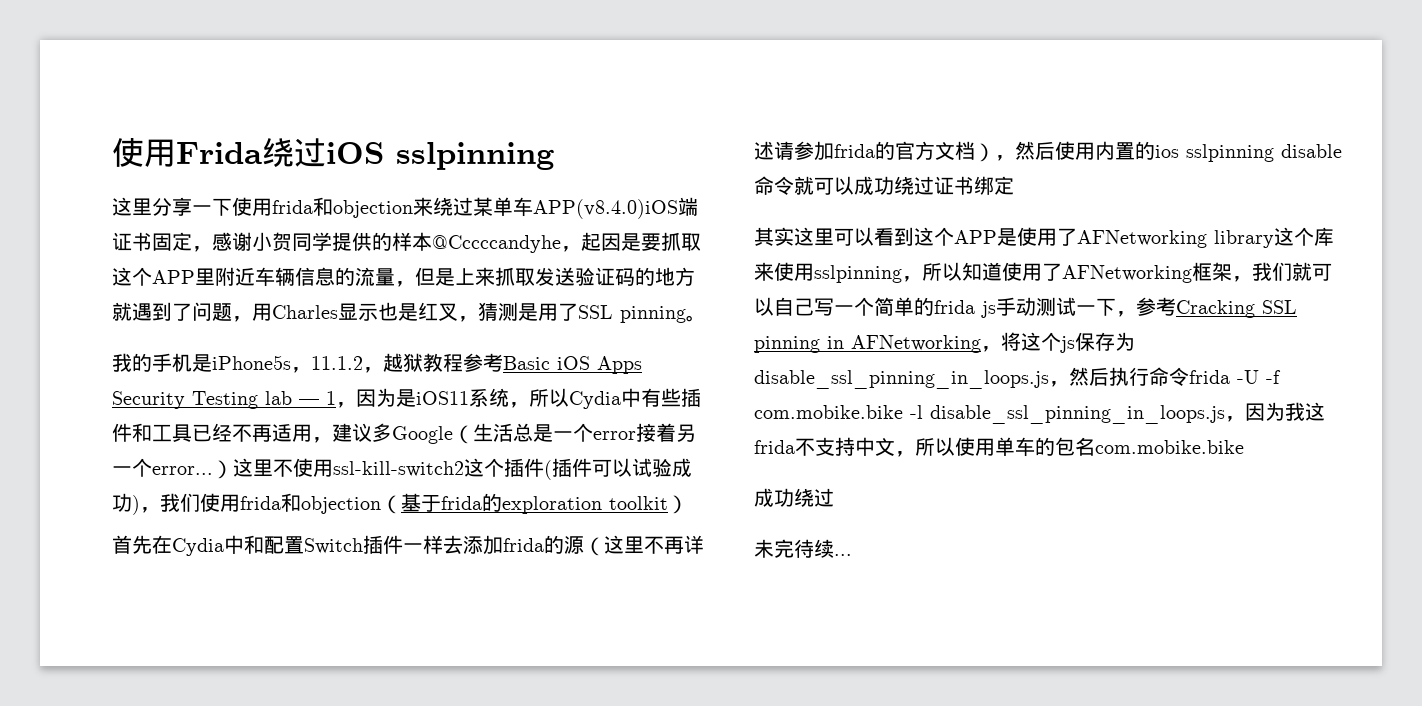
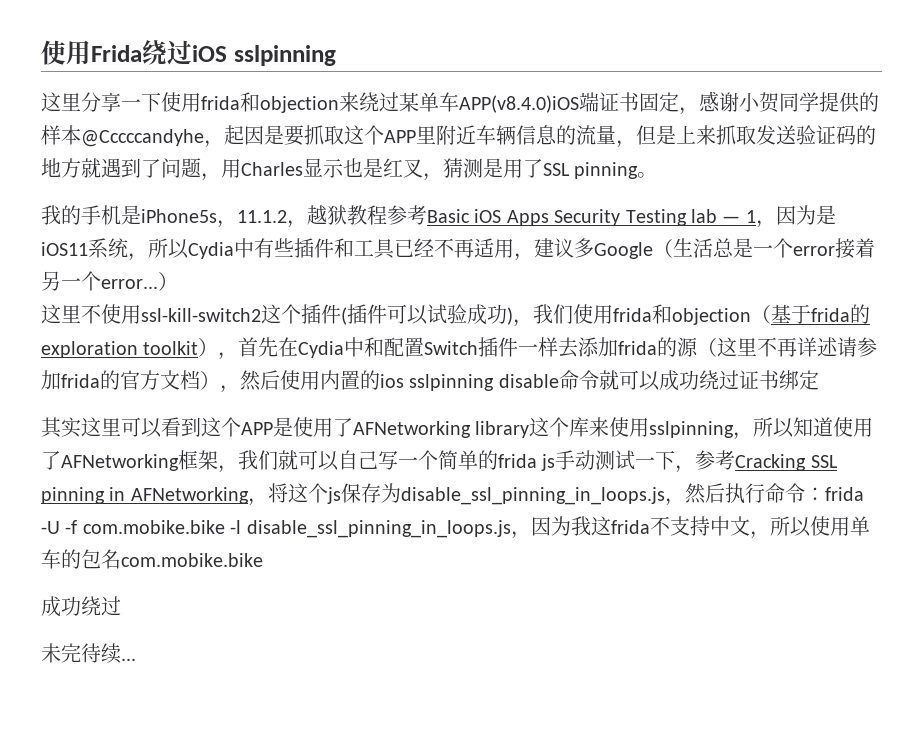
- 我的手机是iPhone5s，11.1.2，越狱教程参考Basic iOS Apps Security Testing lab — 1，因为是iOS11系统，所以Cydia中有些插件和工具已经不再适用，建议多Google（生活总是一个error接着另一个error...）这里不使用ssl-kill-switch2这个插件(插件可以试验成功)，我们使用frida和objection（基于frida的exploration toolkit）
- 首先在Cydia中和配置Switch插件一样去添加frida的源（这里不再详述请参加frida的官方文档），然后使用内置的ios sslpinning disable命令就可以成功绕过证书绑定
+ 我的手机是iPhone5s，11.1.2，越狱教程参考Basic iOS Apps Security Testing lab — 1，因为是iOS11系统，所以Cydia中有些插件和工具已经不再适用，建议多Google（生活总是一个error接着另一个error...）
+ 这里不使用ssl-kill-switch2这个插件(插件可以试验成功)，我们使用frida和objection（基于frida的exploration toolkit），首先在Cydia中和配置Switch插件一样去添加frida的源（这里不再详述请参加frida的官方文档），然后使用内置的ios sslpinning disable命令就可以成功绕过证书绑定
- 其实这里可以看到这个APP是使用了AFNetworking library这个库来使用sslpinning，所以知道使用了AFNetworking框架，我们就可以自己写一个简单的frida js手动测试一下，参考Cracking SSL pinning in AFNetworking，将这个js保存为disable_ssl_pinning_in_loops.js，然后执行命令frida -U -f com.mobike.bike -l disable_ssl_pinning_in_loops.js，因为我这frida不支持中文，所以使用单车的包名com.mobike.bike
+ 其实这里可以看到这个APP是使用了AFNetworking library这个库来使用sslpinning，所以知道使用了AFNetworking框架，我们就可以自己写一个简单的frida js手动测试一下，参考Cracking SSL pinning in AFNetworking，将这个js保存为disable_ssl_pinning_in_loops.js，然后执行命令：frida -U -f com.mobike.bike -l disable_ssl_pinning_in_loops.js，因为我这frida不支持中文，所以使用单车的包名com.mobike.bike

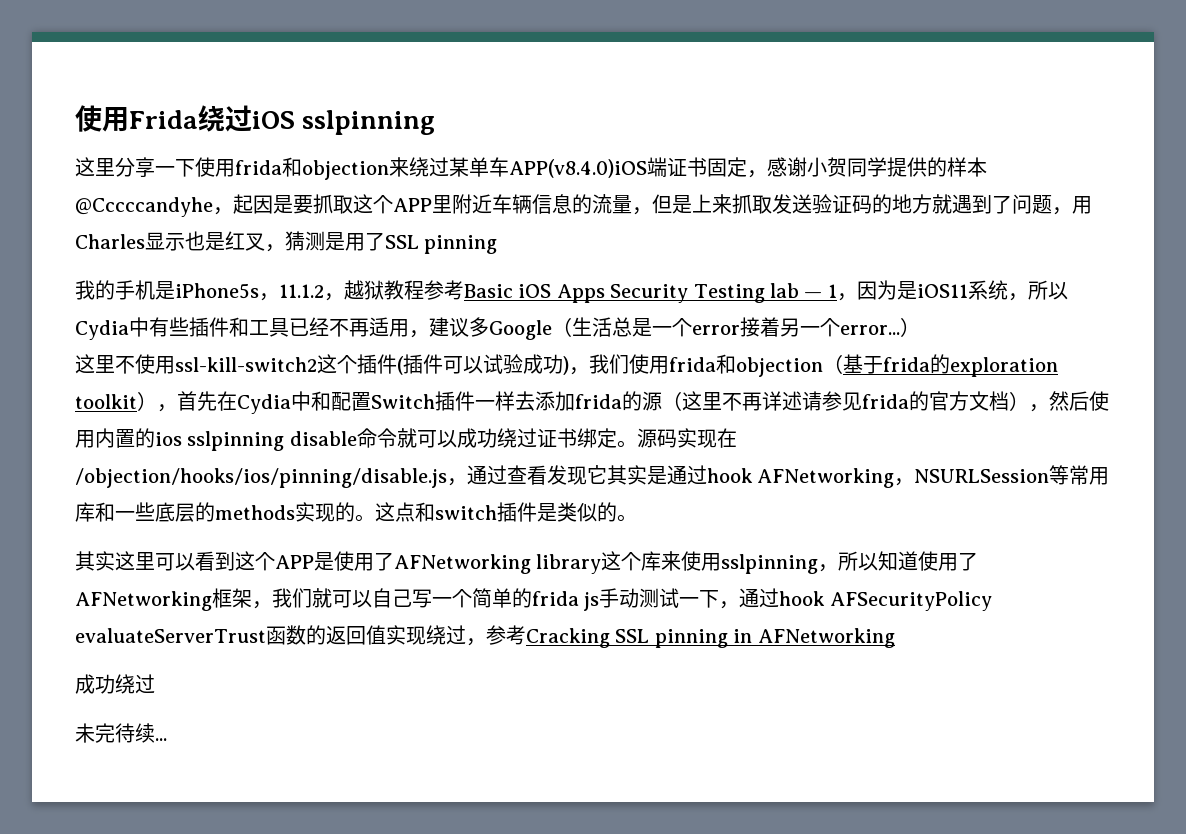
- 这里分享一下使用frida和objection来绕过某单车APP(v8.4.0)iOS端证书固定，感谢小贺同学提供的样本@Cccccandyhe，起因是要抓取这个APP里附近车辆信息的流量，但是上来抓取发送验证码的地方就遇到了问题，用Charles显示也是红叉，猜测是用了SSL pinning。
+ 这里分享一下使用frida和objection来绕过某单车APP(v8.4.0)iOS端证书固定，感谢小贺同学提供的样本@Cccccandyhe，起因是要抓取这个APP里附近车辆信息的流量，但是上来抓取发送验证码的地方就遇到了问题，用Charles显示也是红叉，猜测是用了SSL pinning
- 这里不使用ssl-kill-switch2这个插件(插件可以试验成功)，我们使用frida和objection（基于frida的exploration toolkit），首先在Cydia中和配置Switch插件一样去添加frida的源（这里不再详述请参加frida的官方文档），然后使用内置的ios sslpinning disable命令就可以成功绕过证书绑定
+ 这里不使用ssl-kill-switch2这个插件(插件可以试验成功)，我们使用frida和objection（基于frida的exploration toolkit），首先在Cydia中和配置Switch插件一样去添加frida的源（这里不再详述请参见frida的官方文档），然后使用内置的ios sslpinning disable命令就可以成功绕过证书绑定。源码实现在/objection/hooks/ios/pinning/disable.js，通过查看发现它其实是通过hook AFNetworking，NSURLSession等常用库和一些底层的methods实现的。这点和switch插件是类似的。
- 其实这里可以看到这个APP是使用了AFNetworking library这个库来使用sslpinning，所以知道使用了AFNetworking框架，我们就可以自己写一个简单的frida js手动测试一下，参考Cracking SSL pinning in AFNetworking，将这个js保存为disable_ssl_pinning_in_loops.js，然后执行命令：frida -U -f com.mobike.bike -l disable_ssl_pinning_in_loops.js，因为我这frida不支持中文，所以使用单车的包名com.mobike.bike
+ 其实这里可以看到这个APP是使用了AFNetworking library这个库来使用sslpinning，所以知道使用了AFNetworking框架，我们就可以自己写一个简单的frida js手动测试一下，通过hook AFSecurityPolicy evaluateServerTrust函数的返回值实现绕过，参考Cracking SSL pinning in AFNetworking

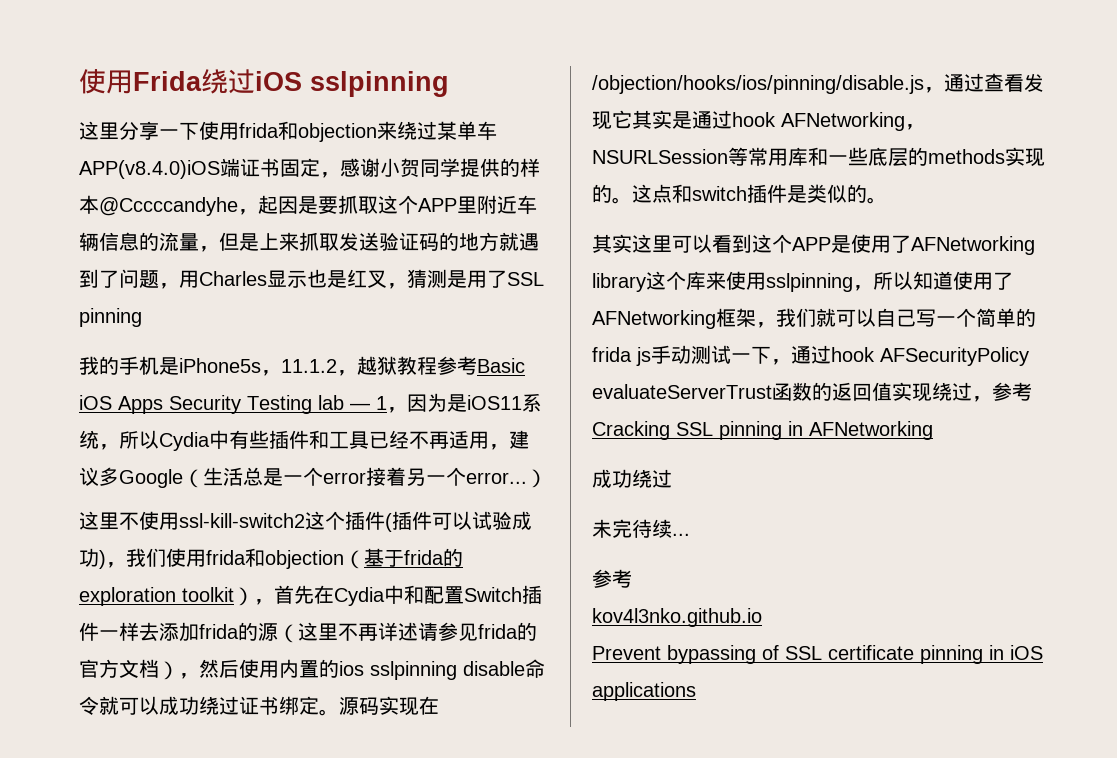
  未完待续...
+ 参考
+ kov4l3nko.github.io
+ Prevent bypassing of SSL certificate pinning in iOS applications

